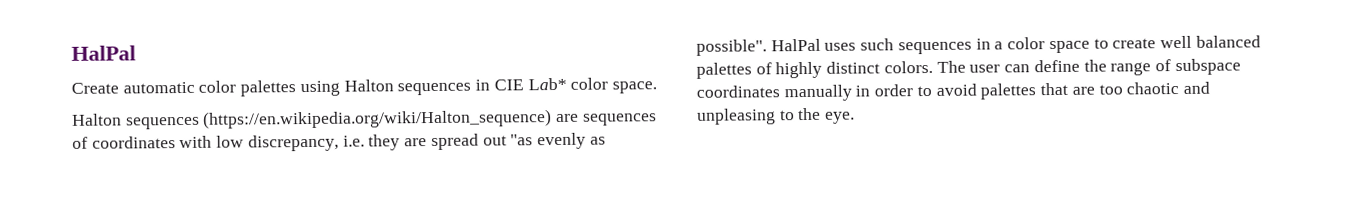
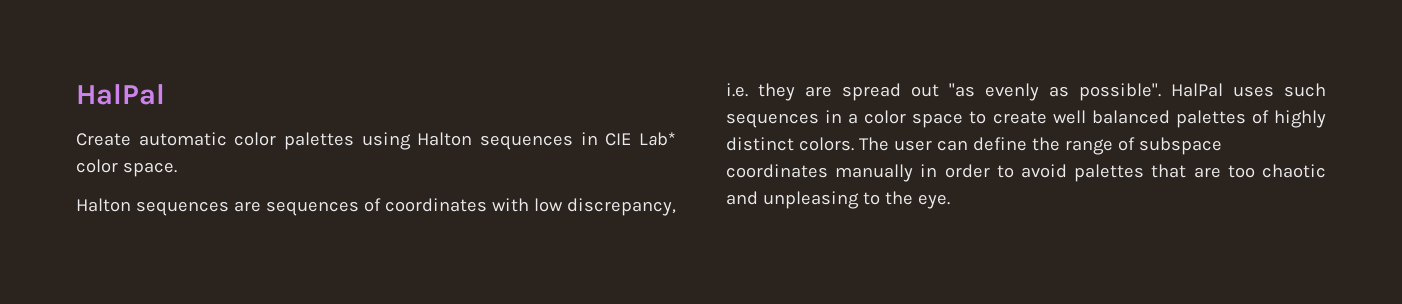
- Halton sequences (https://en.wikipedia.org/wiki/Halton_sequence) are sequences of coordinates with low discrepancy, i.e. they are spread out "as evenly as possible".
+ Halton sequences are sequences of coordinates with low discrepancy, i.e. they are spread out "as evenly as possible".

